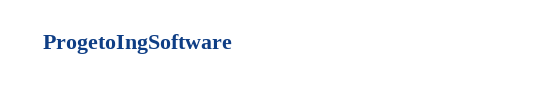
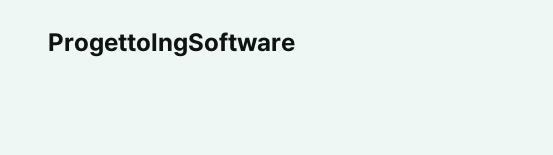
- ProgetoIngSoftware
+ ProgettoIngSoftware

